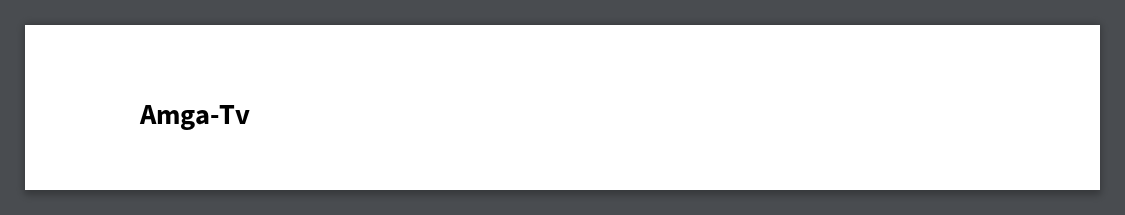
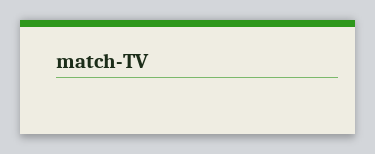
- Amga-Tv
+ match-TV

